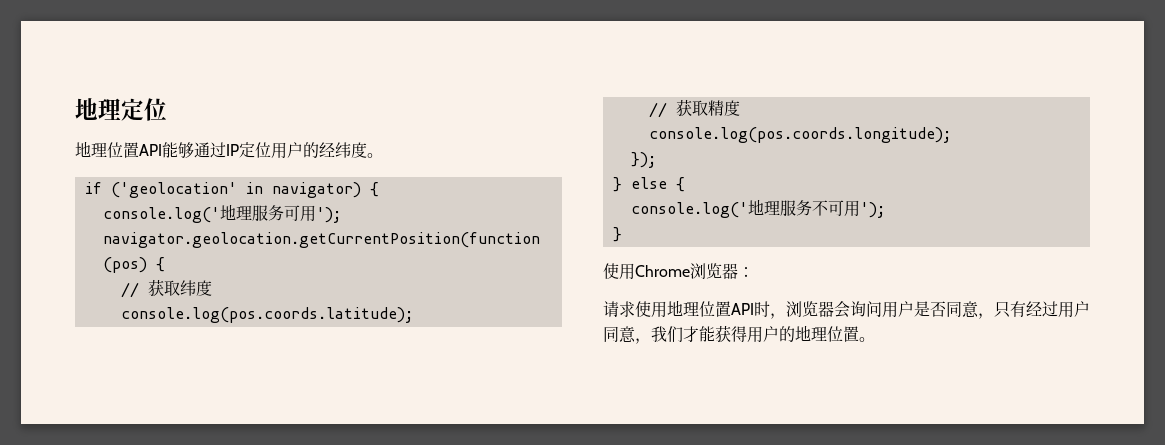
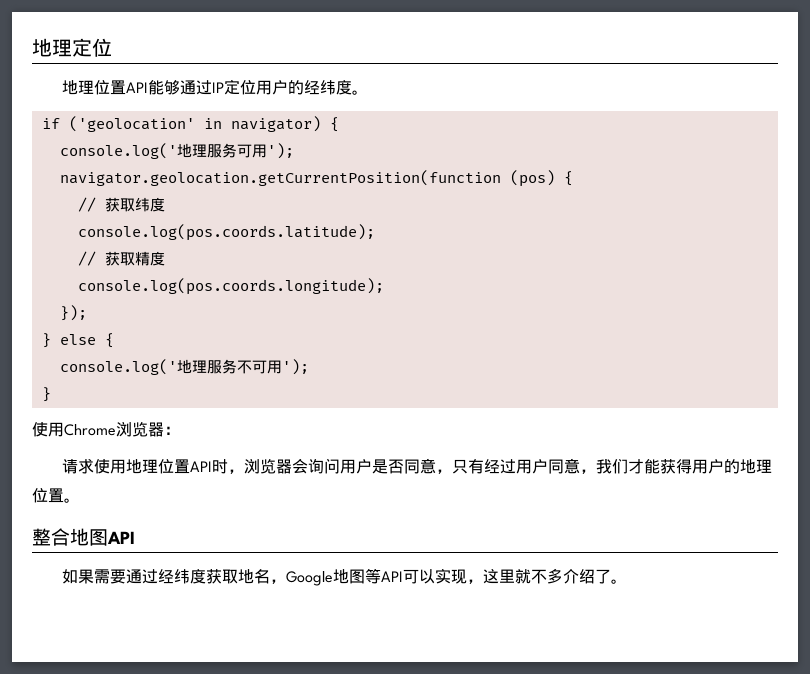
+ 整合地图API
+ 如果需要通过经纬度获取地名，Google地图等API可以实现，这里就不多介绍了。

